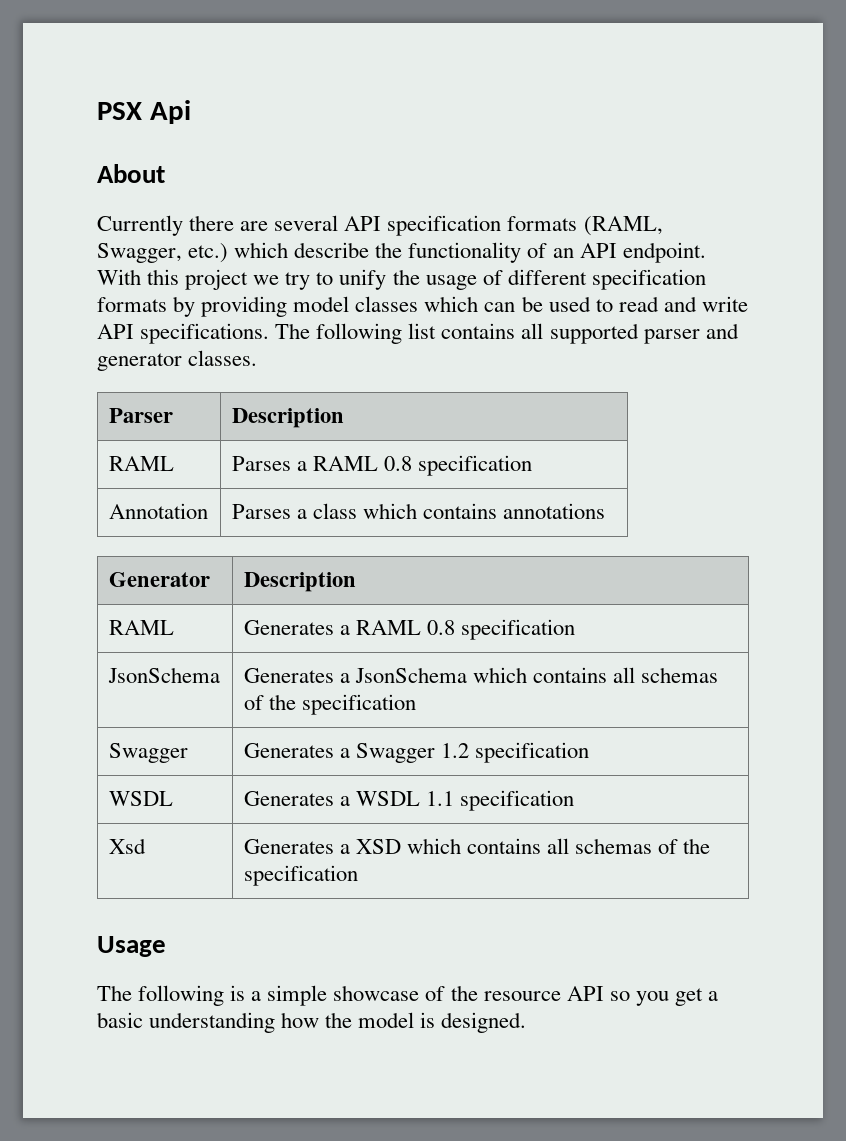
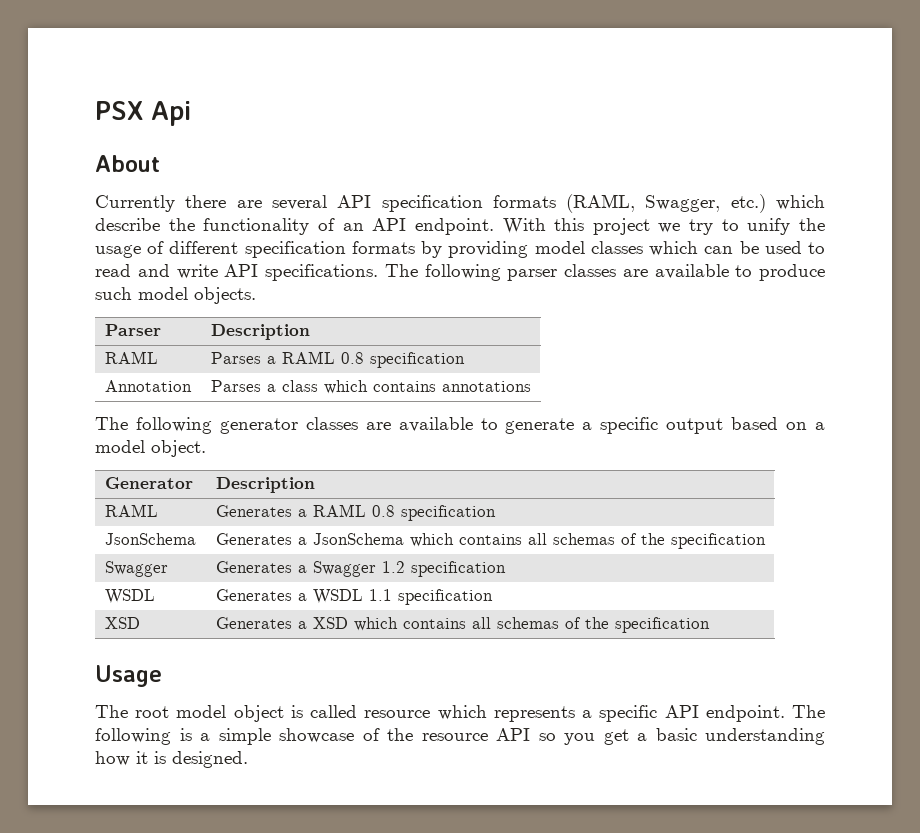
- The following list contains all supported parser and generator classes.
+ The following parser classes are available to produce such model objects.
+ The following generator classes are available to generate a specific output based on a model object.
- Xsd | Generates a XSD which contains all schemas of the specification
+ XSD | Generates a XSD which contains all schemas of the specification
- The following is a simple showcase of the resource API so you get a basic understanding how the model is designed.
+ The root model object is called resource which represents a specific API endpoint. The following is a simple showcase of the resource API so you get a basic understanding how it is designed.

